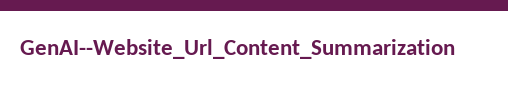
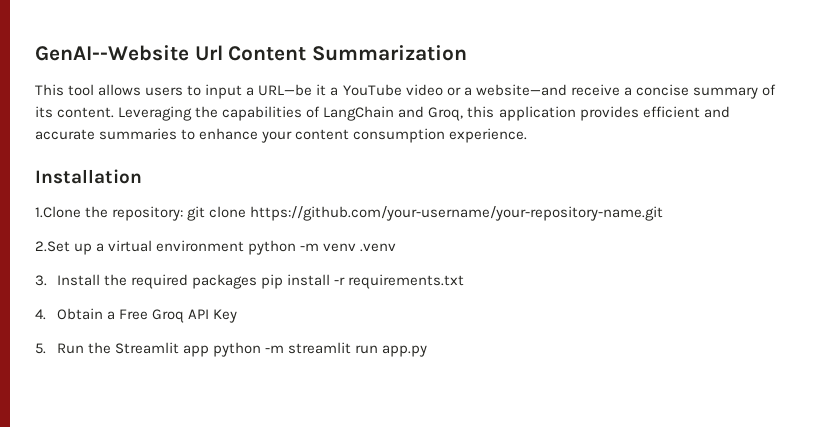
- GenAI--Website_Url_Content_Summarization
+ GenAI--Website Url Content Summarization
+ This tool allows users to input a URL—be it a YouTube video or a website—and receive a concise summary of its content. Leveraging the capabilities of LangChain and Groq, this application provides efficient and accurate summaries to enhance your content consumption experience.
+ Installation
+ 1.Clone the repository: git clone https://github.com/your-username/your-repository-name.git
+ 2.Set up a virtual environment python -m venv .venv
+ 3. Install the required packages pip install -r requirements.txt
+ 4. Obtain a Free Groq API Key
+ 5. Run the Streamlit app python -m streamlit run app.py

